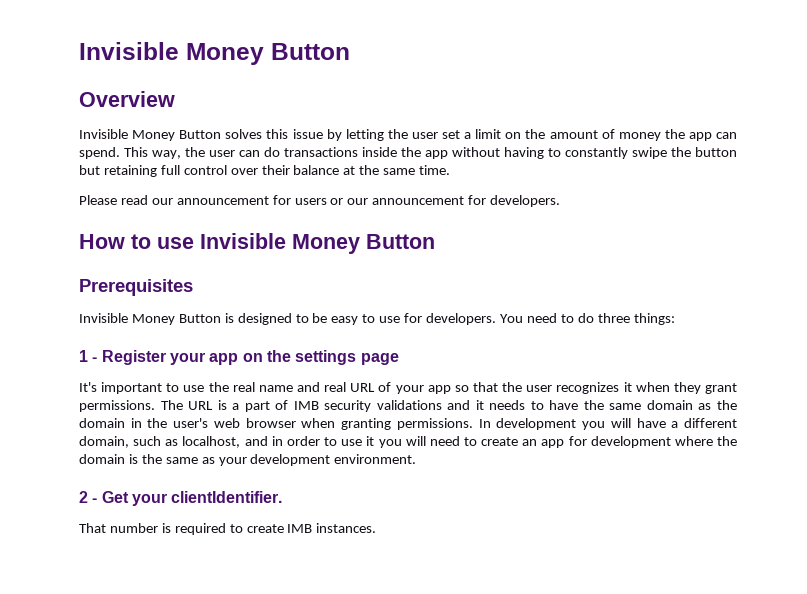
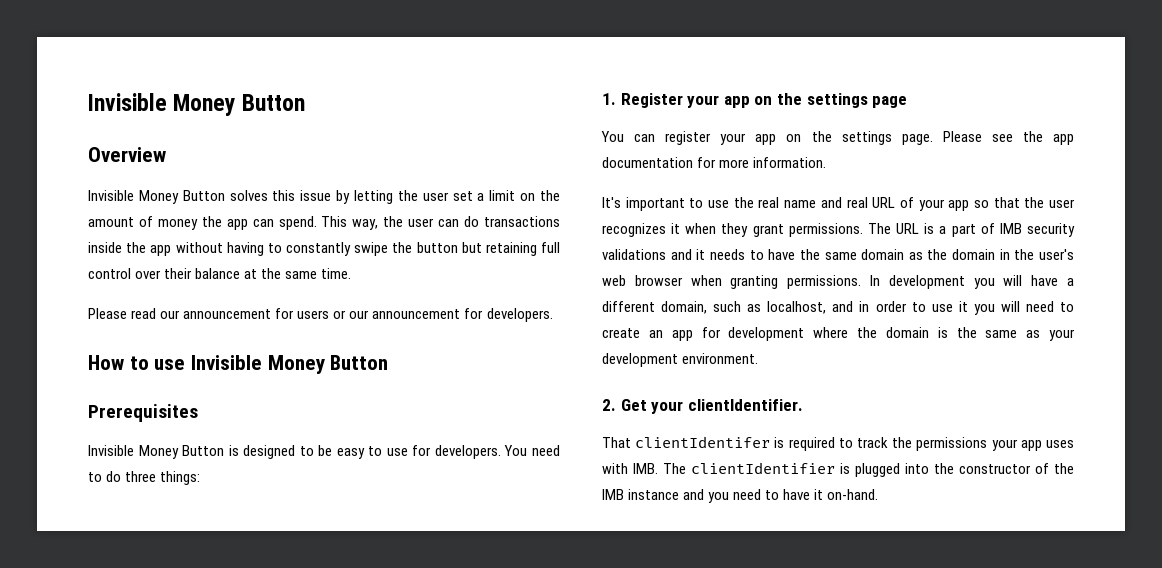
- 1 - Register your app on the settings page
+ 1. Register your app on the settings page
+ You can register your app on the settings page. Please see the app documentation for more information.
- 2 - Get your clientIdentifier.
+ 2. Get your clientIdentifier.
- That number is required to create IMB instances.
+ That clientIdentifer is required to track the permissions your app uses with IMB. The clientIdentifier is plugged into the constructor of the IMB instance and you need to have it on-hand.

